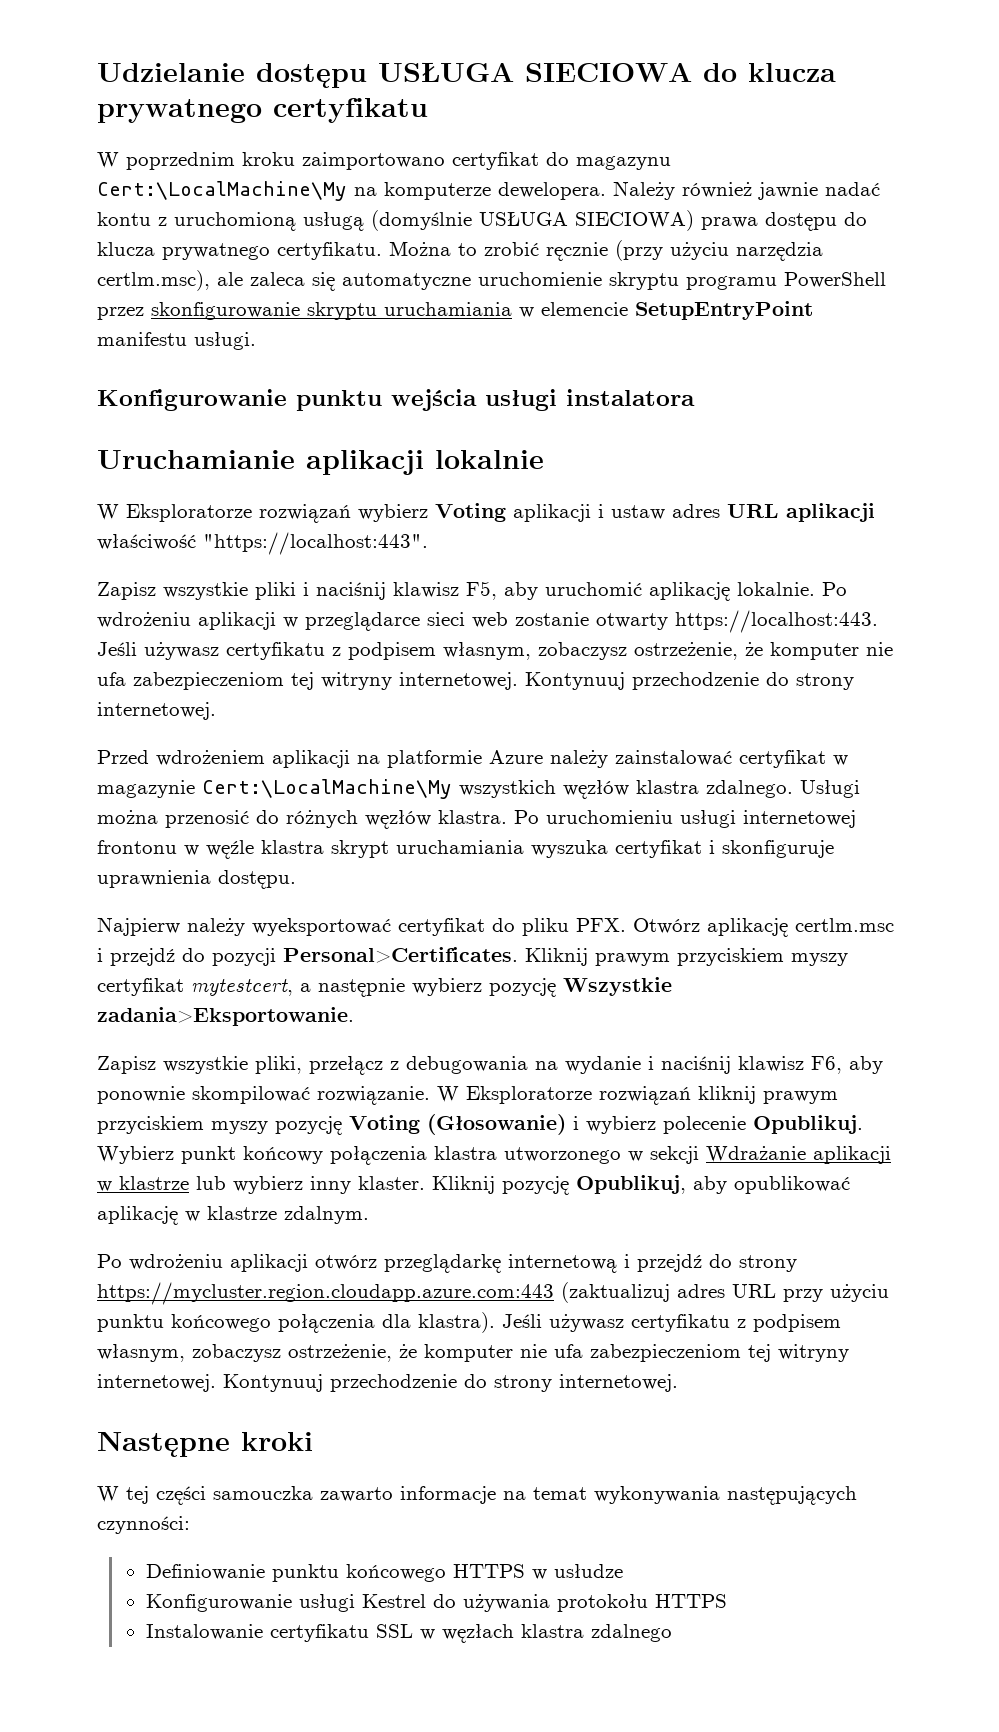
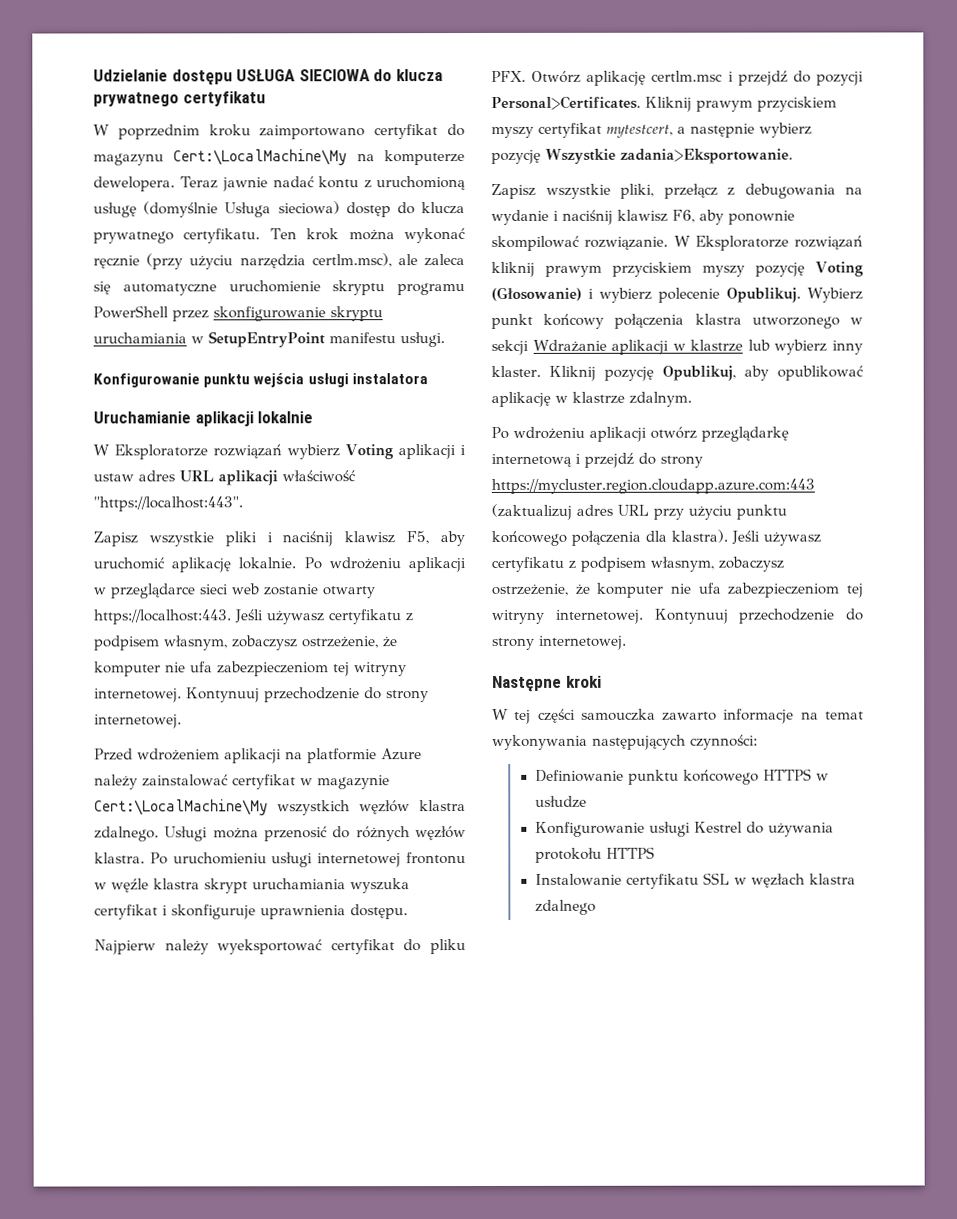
- Należy również jawnie nadać kontu z uruchomioną usługą (domyślnie USŁUGA SIECIOWA) prawa dostępu do klucza prywatnego certyfikatu. Można to zrobić ręcznie (przy użyciu narzędzia certlm.msc), ale zaleca się automatyczne uruchomienie skryptu programu PowerShell przez skonfigurowanie skryptu uruchamiania w elemencie SetupEntryPoint manifestu usługi.
+ Teraz jawnie nadać kontu z uruchomioną usługę (domyślnie Usługa sieciowa) dostęp do klucza prywatnego certyfikatu. Ten krok można wykonać ręcznie (przy użyciu narzędzia certlm.msc), ale zaleca się automatyczne uruchomienie skryptu programu PowerShell przez skonfigurowanie skryptu uruchamiania w SetupEntryPoint manifestu usługi.

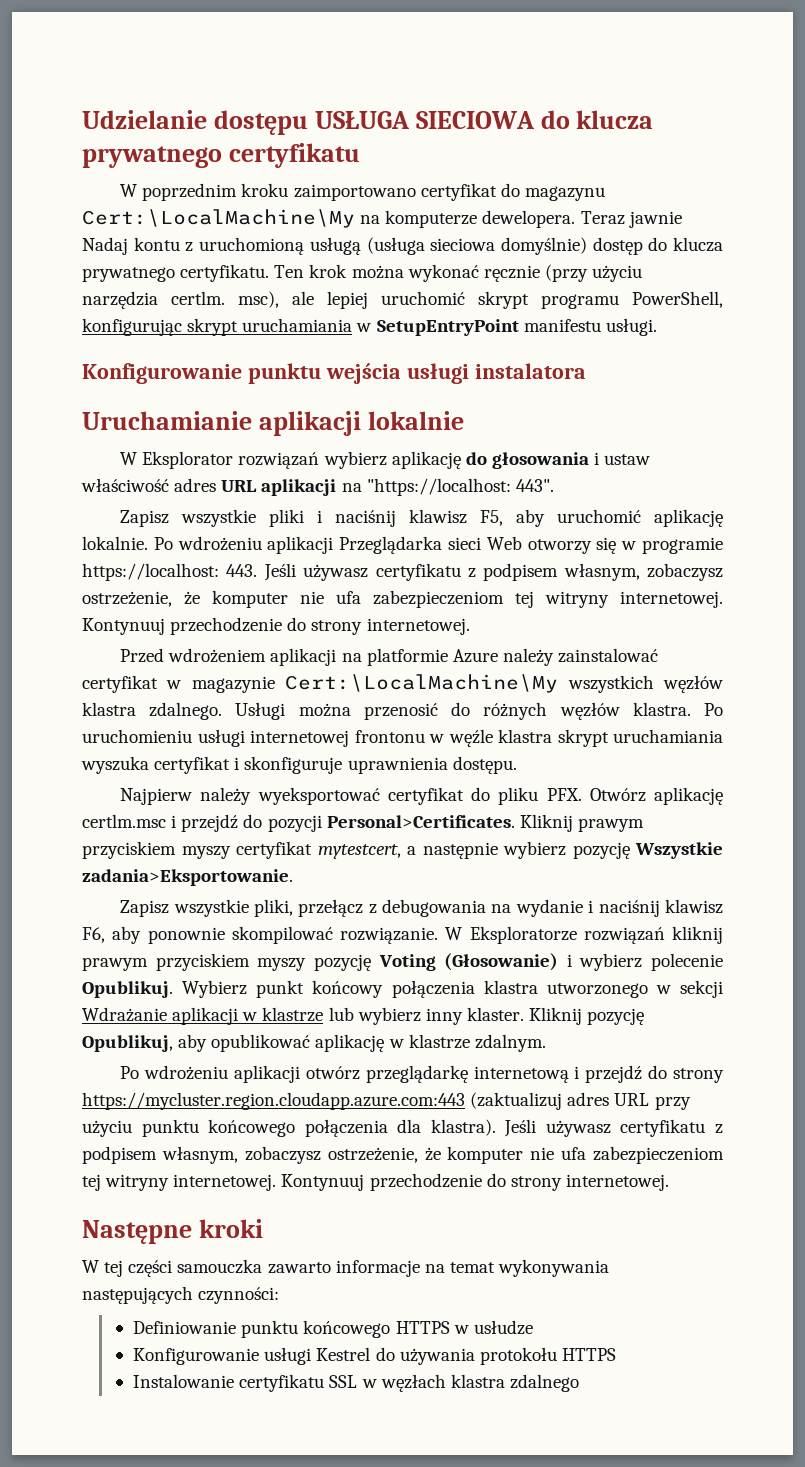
- Teraz jawnie nadać kontu z uruchomioną usługę (domyślnie Usługa sieciowa) dostęp do klucza prywatnego certyfikatu.
+ Teraz jawnie Nadaj kontu z uruchomioną usługą (usługa sieciowa domyślnie) dostęp do klucza prywatnego certyfikatu.
- Ten krok można wykonać ręcznie (przy użyciu narzędzia certlm.msc), ale zaleca się automatyczne uruchomienie skryptu programu PowerShell przez skonfigurowanie skryptu uruchamiania w SetupEntryPoint manifestu usługi.
+ Ten krok można wykonać ręcznie (przy użyciu narzędzia certlm. msc), ale lepiej uruchomić skrypt programu PowerShell, konfigurując skrypt uruchamiania w SetupEntryPoint manifestu usługi.
- W Eksploratorze rozwiązań wybierz Voting aplikacji i ustaw adres URL aplikacji właściwość "https://localhost:443".
+ W Eksplorator rozwiązań wybierz aplikację do głosowania i ustaw właściwość adres URL aplikacji na "https://localhost: 443".
- Po wdrożeniu aplikacji w przeglądarce sieci web zostanie otwarty https://localhost:443. Jeśli używasz certyfikatu z podpisem własnym, zobaczysz ostrzeżenie, że komputer nie ufa zabezpieczeniom tej witryny internetowej.
+ Po wdrożeniu aplikacji Przeglądarka sieci Web otworzy się w programie https://localhost: 443. Jeśli używasz certyfikatu z podpisem własnym, zobaczysz ostrzeżenie, że komputer nie ufa zabezpieczeniom tej witryny internetowej.

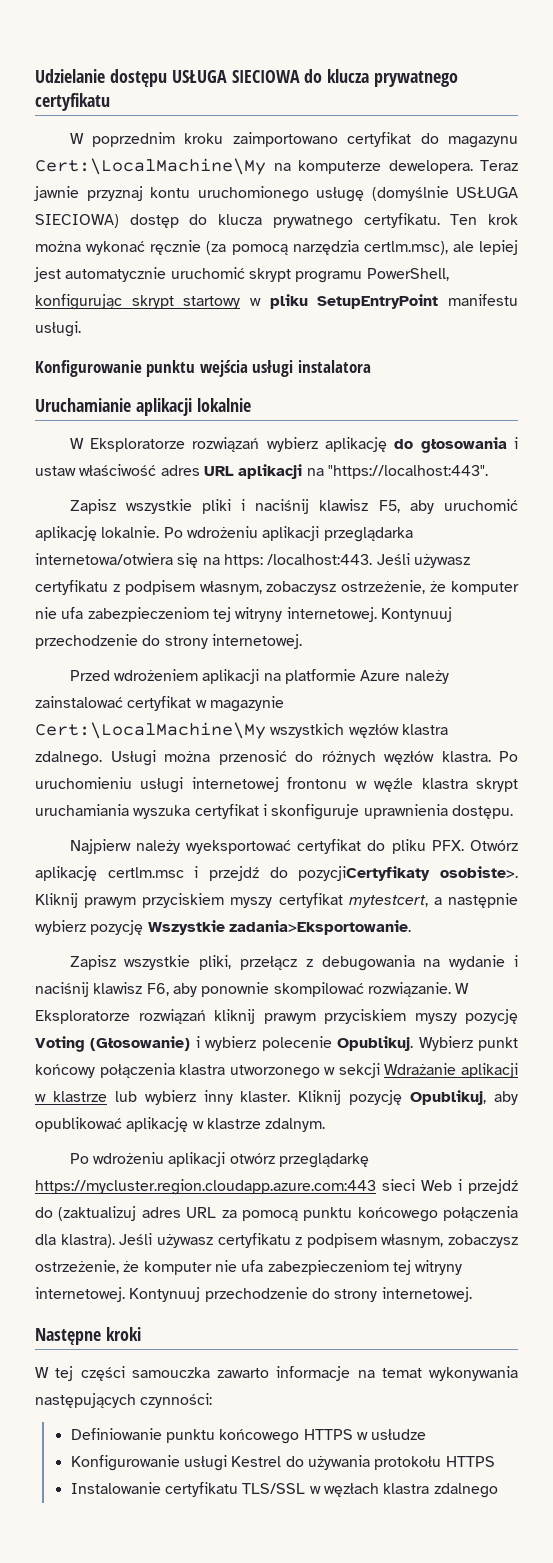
- Teraz jawnie Nadaj kontu z uruchomioną usługą (usługa sieciowa domyślnie) dostęp do klucza prywatnego certyfikatu.
+ Teraz jawnie przyznaj kontu uruchomionego usługę (domyślnie USŁUGA SIECIOWA) dostęp do klucza prywatnego certyfikatu.
- Ten krok można wykonać ręcznie (przy użyciu narzędzia certlm. msc), ale lepiej uruchomić skrypt programu PowerShell, konfigurując skrypt uruchamiania w SetupEntryPoint manifestu usługi.
+ Ten krok można wykonać ręcznie (za pomocą narzędzia certlm.msc), ale lepiej jest automatycznie uruchomić skrypt programu PowerShell, konfigurując skrypt startowy w pliku SetupEntryPoint manifestu usługi.
- W Eksplorator rozwiązań wybierz aplikację do głosowania i ustaw właściwość adres URL aplikacji na "https://localhost: 443".
+ W Eksploratorze rozwiązań wybierz aplikację do głosowania i ustaw właściwość adres URL aplikacji na "https://localhost:443".
- Po wdrożeniu aplikacji Przeglądarka sieci Web otworzy się w programie https://localhost: 443. Jeśli używasz certyfikatu z podpisem własnym, zobaczysz ostrzeżenie, że komputer nie ufa zabezpieczeniom tej witryny internetowej.
+ Po wdrożeniu aplikacji przeglądarka internetowa/otwiera się na https: /localhost:443. Jeśli używasz certyfikatu z podpisem własnym, zobaczysz ostrzeżenie, że komputer nie ufa zabezpieczeniom tej witryny internetowej.
- Najpierw należy wyeksportować certyfikat do pliku PFX. Otwórz aplikację certlm.msc i przejdź do pozycji Personal>Certificates.
+ Najpierw należy wyeksportować certyfikat do pliku PFX. Otwórz aplikację certlm.msc i przejdź do pozycjiCertyfikaty osobiste>.
- Po wdrożeniu aplikacji otwórz przeglądarkę internetową i przejdź do strony https://mycluster.region.cloudapp.azure.com:443 (zaktualizuj adres URL przy użyciu punktu końcowego połączenia dla klastra).
+ Po wdrożeniu aplikacji otwórz przeglądarkę https://mycluster.region.cloudapp.azure.com:443 sieci Web i przejdź do (zaktualizuj adres URL za pomocą punktu końcowego połączenia dla klastra).
- Instalowanie certyfikatu SSL w węzłach klastra zdalnego
+ Instalowanie certyfikatu TLS/SSL w węzłach klastra zdalnego

